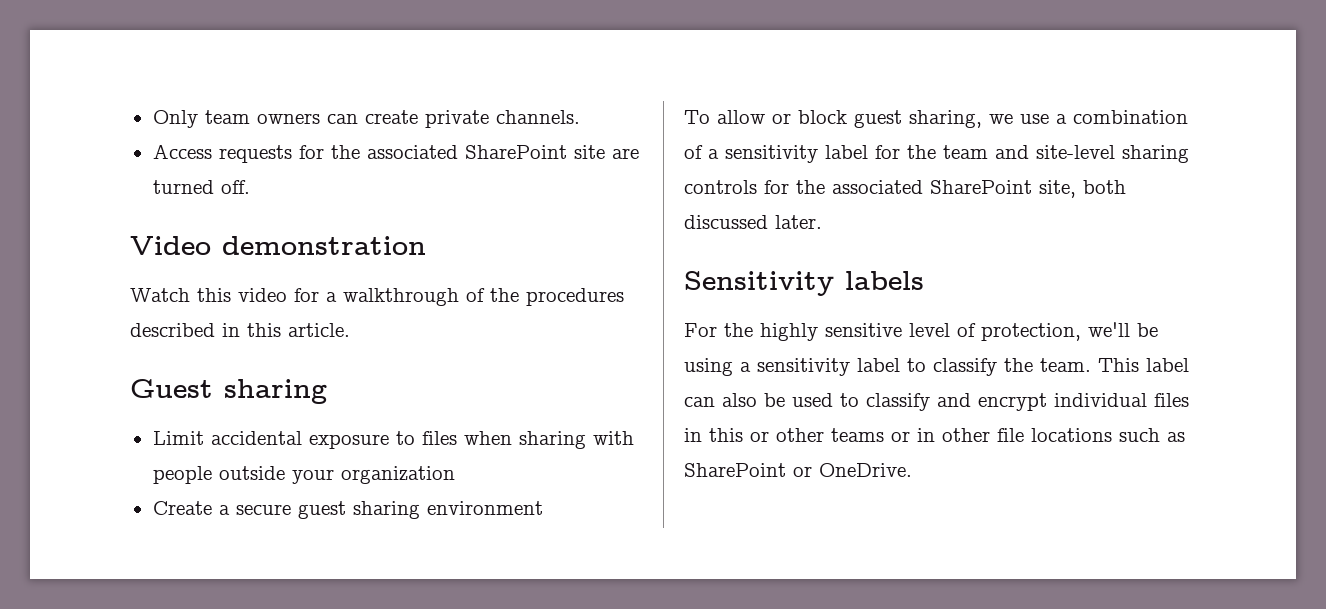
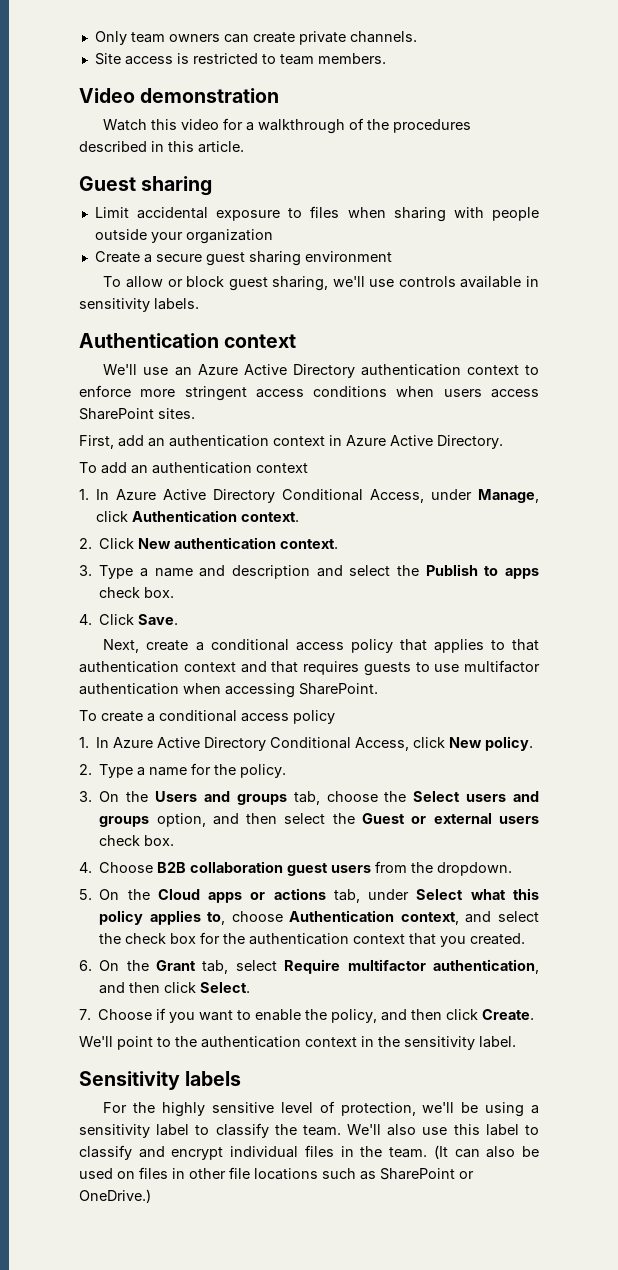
- Access requests for the associated SharePoint site are turned off.
+ Site access is restricted to team members.
- To allow or block guest sharing, we use a combination of a sensitivity label for the team and site-level sharing controls for the associated SharePoint site, both discussed later.
+ To allow or block guest sharing, we'll use controls available in sensitivity labels.
+ Authentication context
+ We'll use an Azure Active Directory authentication context to enforce more stringent access conditions when users access SharePoint sites.
+ First, add an authentication context in Azure Active Directory.
+ To add an authentication context
+ 1. In Azure Active Directory Conditional Access, under Manage, click Authentication context.
+ 2. Click New authentication context.
+ 3. Type a name and description and select the Publish to apps check box.
+ 4. Click Save.
+ Next, create a conditional access policy that applies to that authentication context and that requires guests to use multifactor authentication when accessing SharePoint.
+ To create a conditional access policy
+ 1. In Azure Active Directory Conditional Access, click New policy.
+ 2. Type a name for the policy.
+ 3. On the Users and groups tab, choose the Select users and groups option, and then select the Guest or external users check box.
+ 4. Choose B2B collaboration guest users from the dropdown.
+ 5. On the Cloud apps or actions tab, under Select what this policy applies to, choose Authentication context, and select the check box for the authentication context that you created.
+ 6. On the Grant tab, select Require multifactor authentication, and then click Select.
+ 7. Choose if you want to enable the policy, and then click Create.
+ We'll point to the authentication context in the sensitivity label.
- This label can also be used to classify and encrypt individual files in this or other teams or in other file locations such as SharePoint or OneDrive.
+ We'll also use this label to classify and encrypt individual files in the team. (It can also be used on files in other file locations such as SharePoint or OneDrive.)

